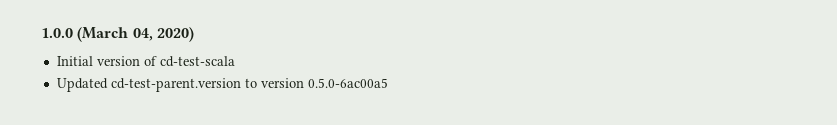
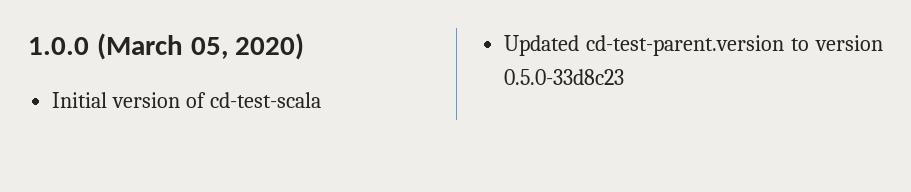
- 1.0.0 (March 04, 2020)
+ 1.0.0 (March 05, 2020)
- Updated cd-test-parent.version to version 0.5.0-6ac00a5
+ Updated cd-test-parent.version to version 0.5.0-33d8c23

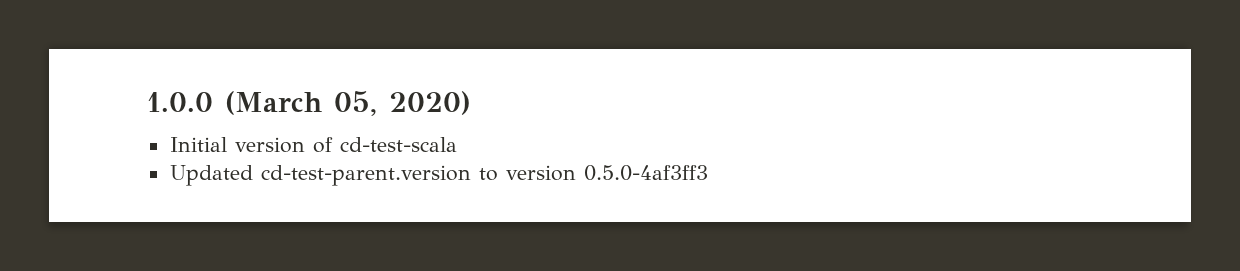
- Updated cd-test-parent.version to version 0.5.0-33d8c23
+ Updated cd-test-parent.version to version 0.5.0-4af3ff3

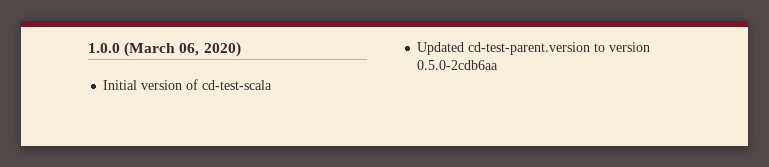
- 1.0.0 (March 05, 2020)
+ 1.0.0 (March 06, 2020)
- Updated cd-test-parent.version to version 0.5.0-4af3ff3
+ Updated cd-test-parent.version to version 0.5.0-2cdb6aa

